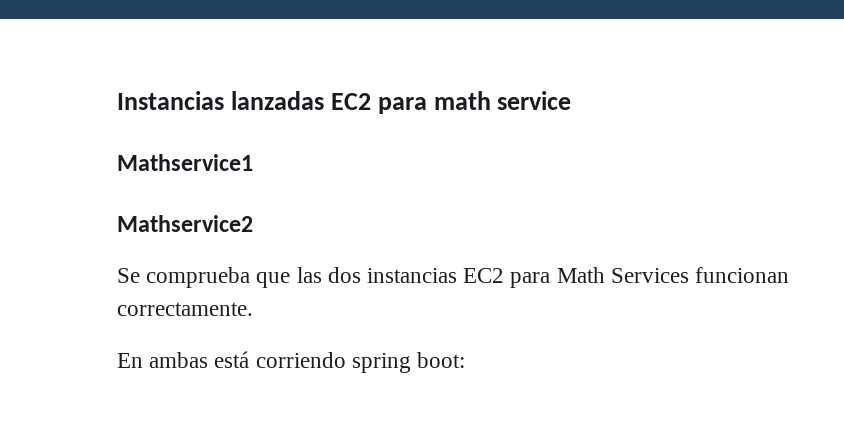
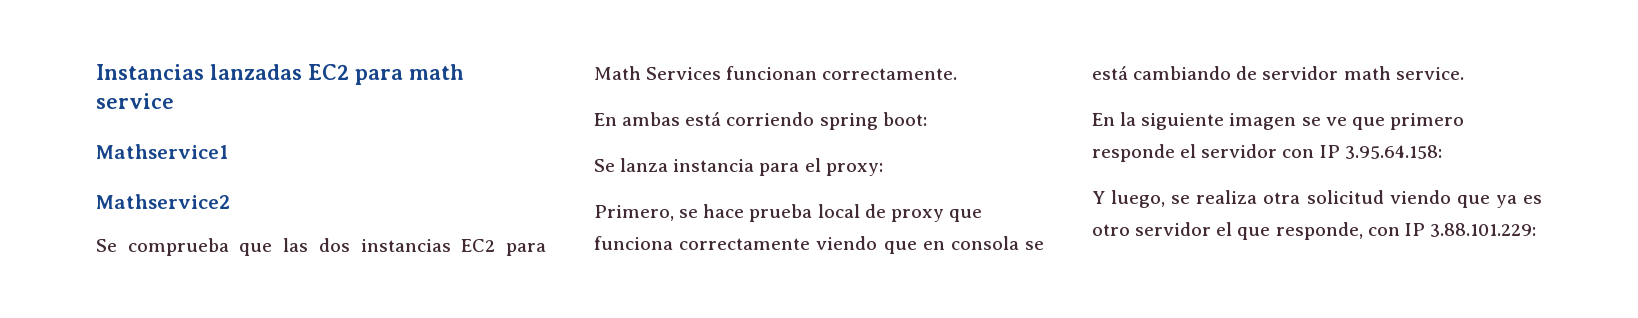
+ Se lanza instancia para el proxy:
+ Primero, se hace prueba local de proxy que funciona correctamente viendo que en consola se está cambiando de servidor math service.
+ En la siguiente imagen se ve que primero responde el servidor con IP 3.95.64.158:
+ Y luego, se realiza otra solicitud viendo que ya es otro servidor el que responde, con IP 3.88.101.229:

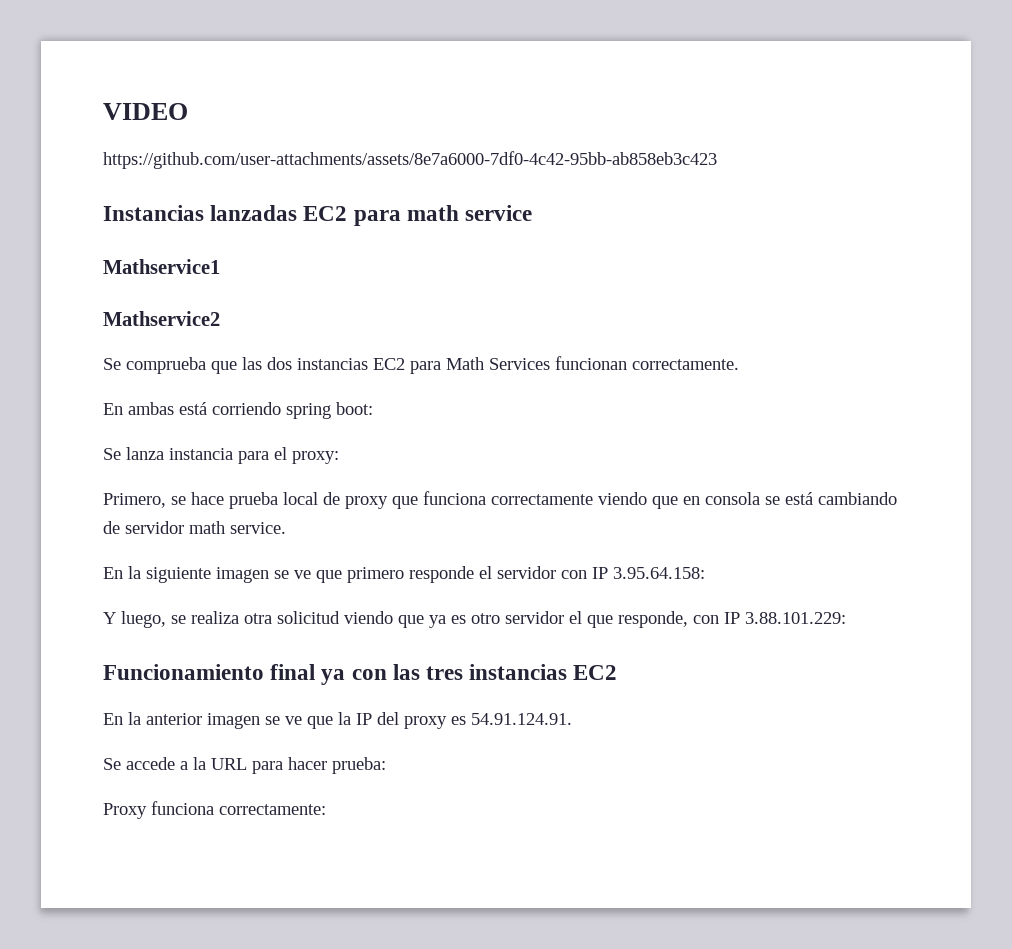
+ VIDEO
+ https://github.com/user-attachments/assets/8e7a6000-7df0-4c42-95bb-ab858eb3c423
+ Funcionamiento final ya con las tres instancias EC2
+ En la anterior imagen se ve que la IP del proxy es 54.91.124.91.
+ Se accede a la URL para hacer prueba:
+ Proxy funciona correctamente:

